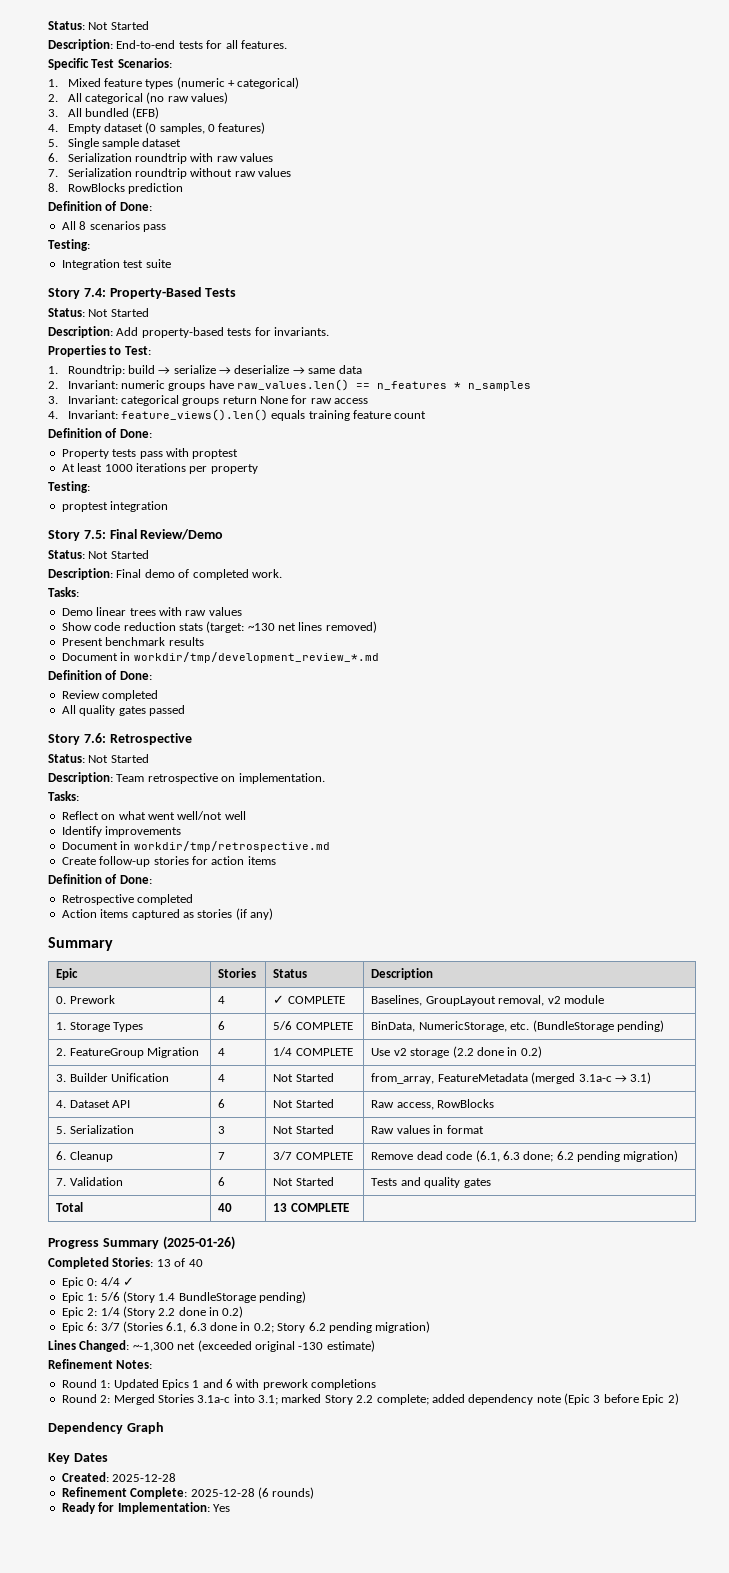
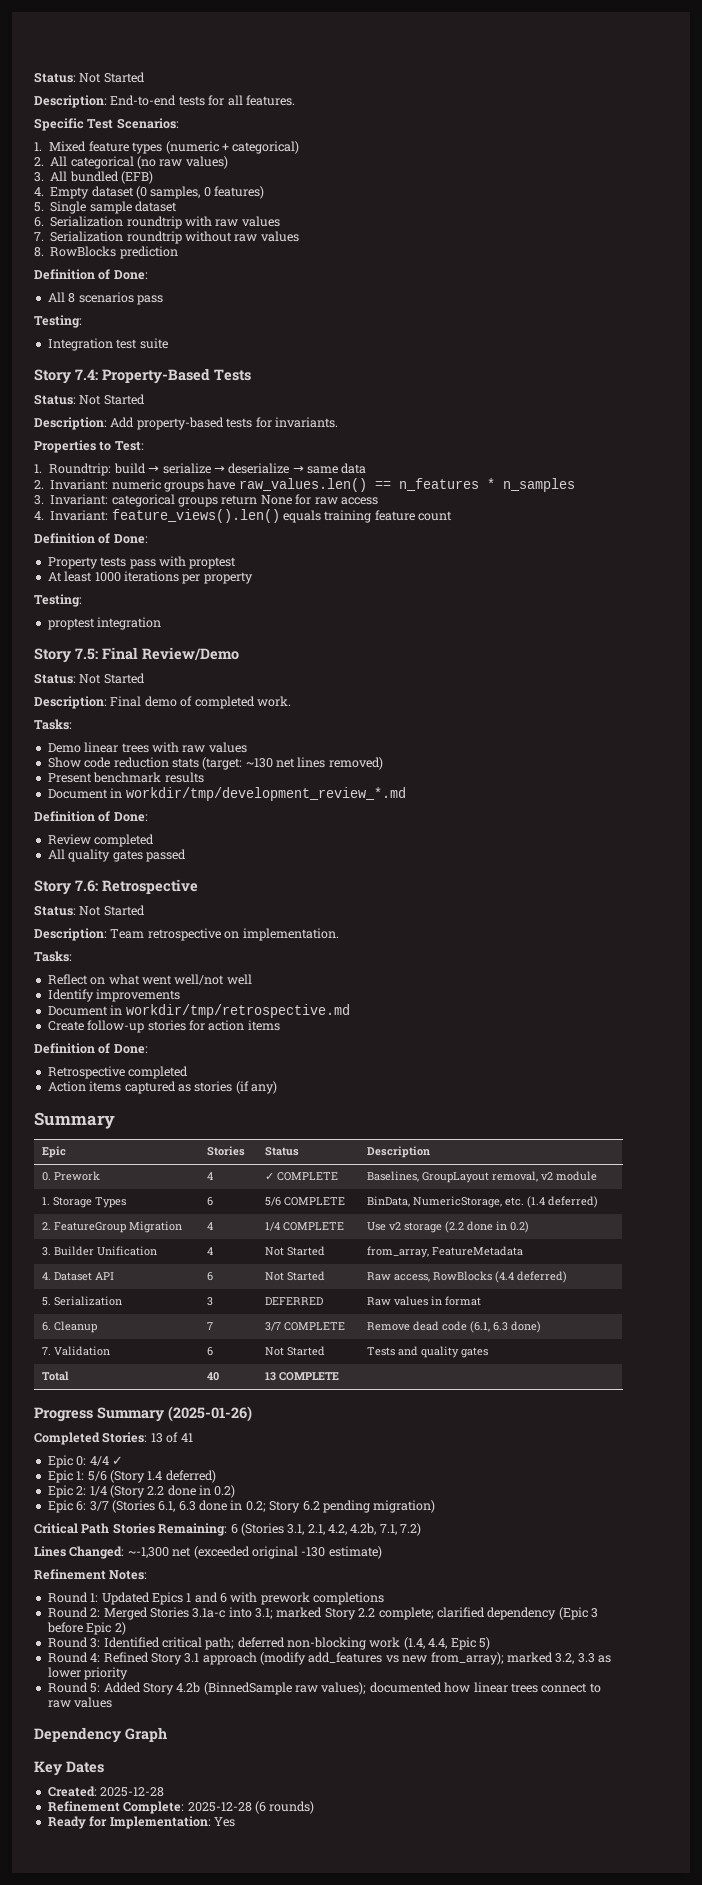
- 1. Storage Types | 6 | 5/6 COMPLETE | BinData, NumericStorage, etc. (BundleStorage pending)
+ 1. Storage Types | 6 | 5/6 COMPLETE | BinData, NumericStorage, etc. (1.4 deferred)
- 3. Builder Unification | 4 | Not Started | from_array, FeatureMetadata (merged 3.1a-c → 3.1)
+ 3. Builder Unification | 4 | Not Started | from_array, FeatureMetadata
- 4. Dataset API | 6 | Not Started | Raw access, RowBlocks
+ 4. Dataset API | 6 | Not Started | Raw access, RowBlocks (4.4 deferred)
- 5. Serialization | 3 | Not Started | Raw values in format
+ 5. Serialization | 3 | DEFERRED | Raw values in format
- 6. Cleanup | 7 | 3/7 COMPLETE | Remove dead code (6.1, 6.3 done; 6.2 pending migration)
+ 6. Cleanup | 7 | 3/7 COMPLETE | Remove dead code (6.1, 6.3 done)
- Completed Stories: 13 of 40
+ Completed Stories: 13 of 41
- Epic 1: 5/6 (Story 1.4 BundleStorage pending)
+ Epic 1: 5/6 (Story 1.4 deferred)
+ Critical Path Stories Remaining: 6 (Stories 3.1, 2.1, 4.2, 4.2b, 7.1, 7.2)
- Round 2: Merged Stories 3.1a-c into 3.1; marked Story 2.2 complete; added dependency note (Epic 3 before Epic 2)
+ Round 2: Merged Stories 3.1a-c into 3.1; marked Story 2.2 complete; clarified dependency (Epic 3 before Epic 2)
+ Round 3: Identified critical path; deferred non-blocking work (1.4, 4.4, Epic 5)
+ Round 4: Refined Story 3.1 approach (modify add_features vs new from_array); marked 3.2, 3.3 as lower priority
+ Round 5: Added Story 4.2b (BinnedSample raw values); documented how linear trees connect to raw values

